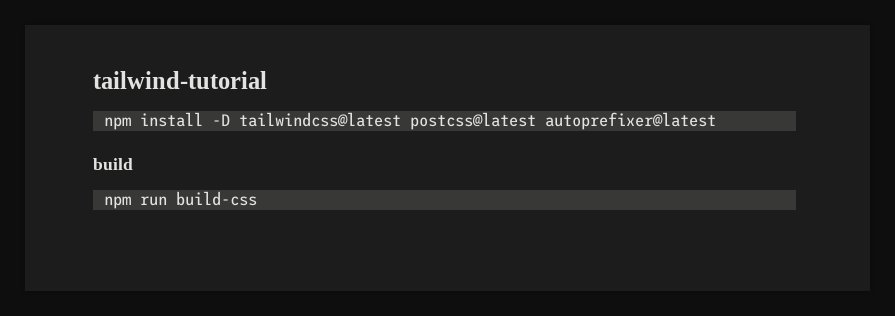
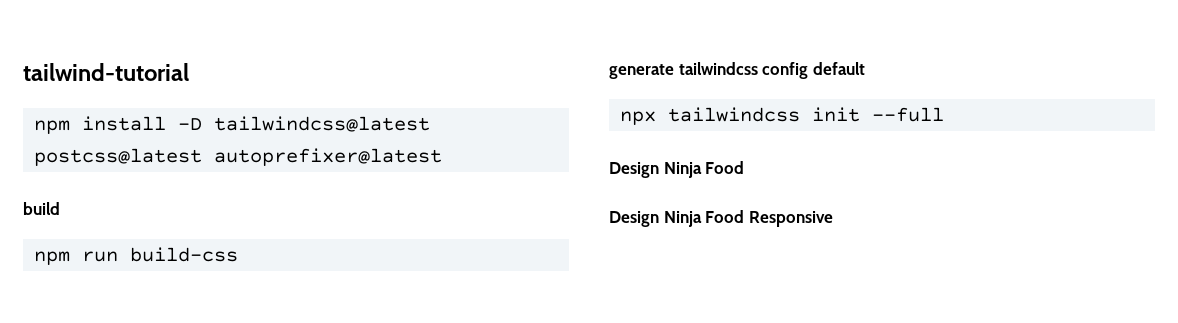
+ generate tailwindcss config default
+ npx tailwindcss init --full
+ Design Ninja Food
+ Design Ninja Food Responsive

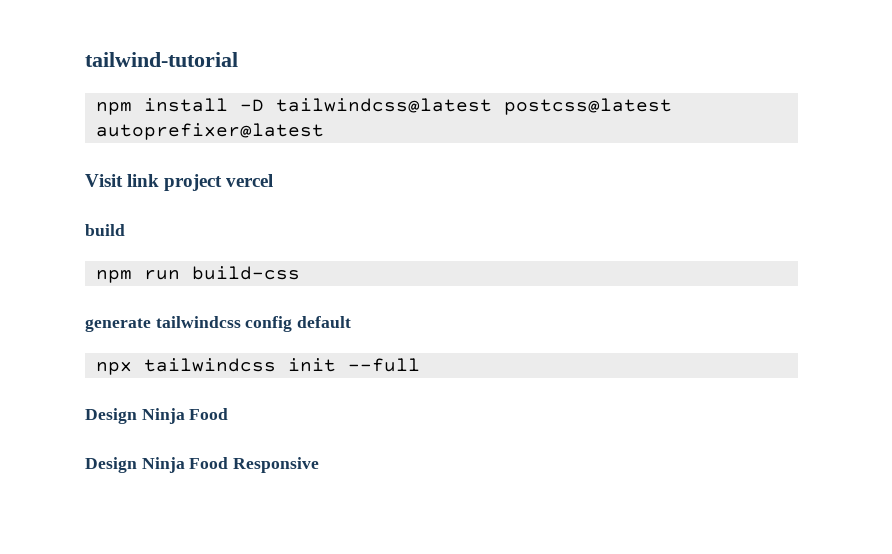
+ Visit link project vercel

